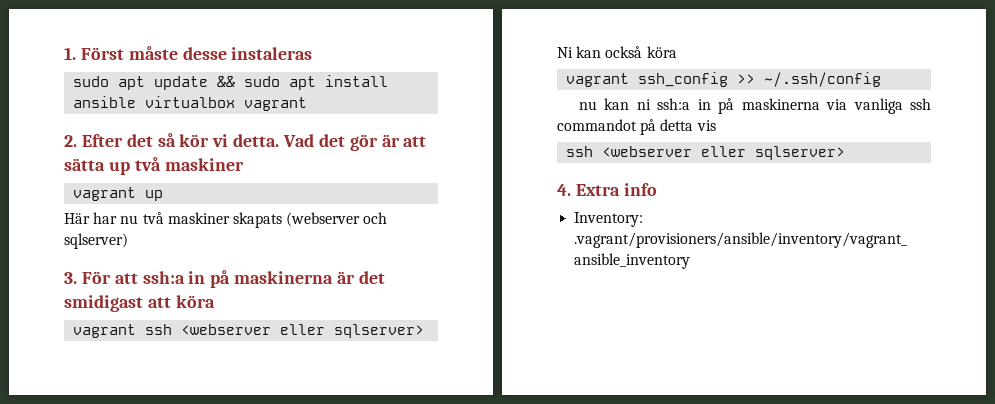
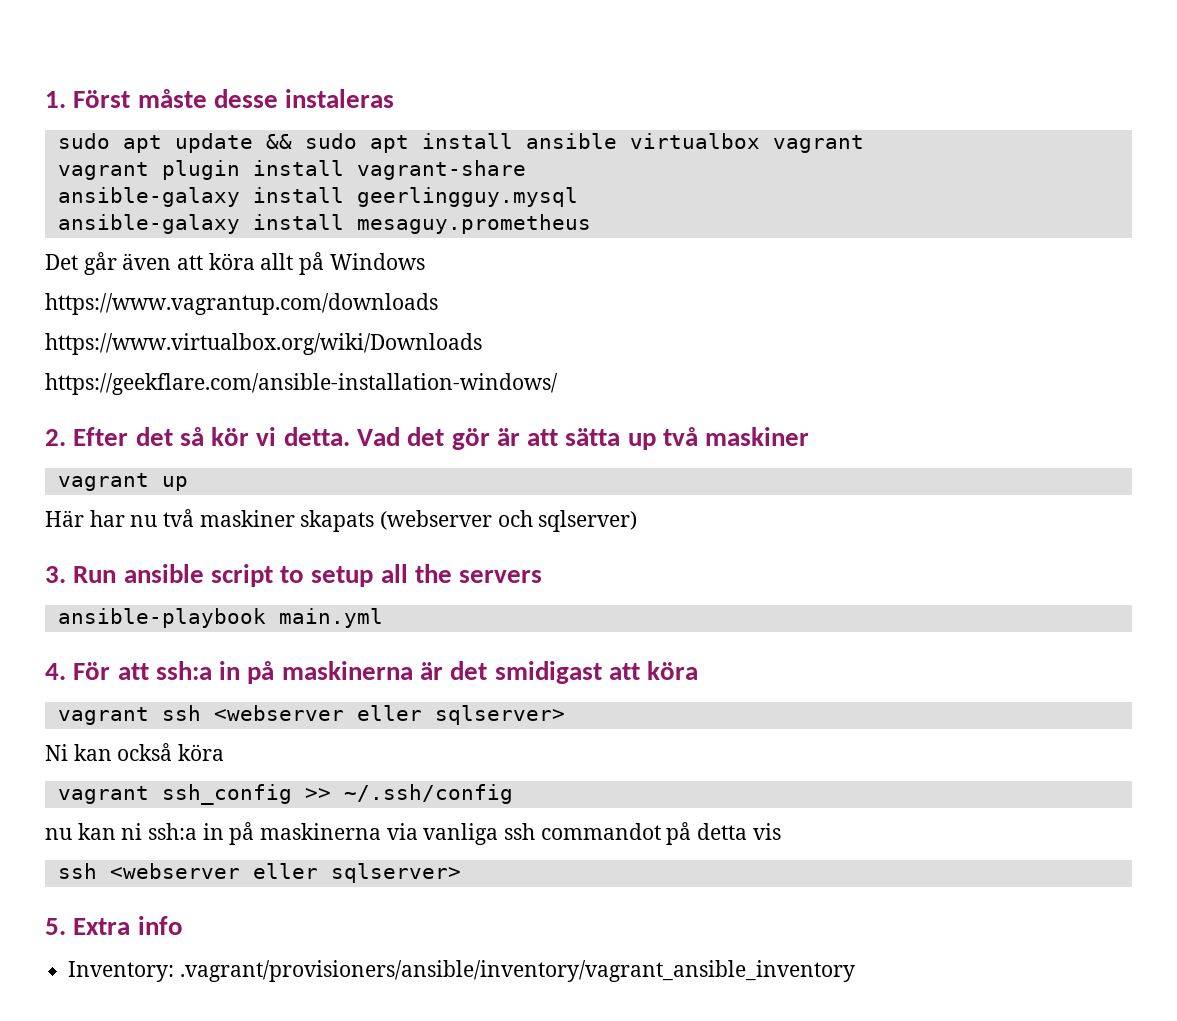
+ vagrant plugin install vagrant-share
+ ansible-galaxy install geerlingguy.mysql
+ ansible-galaxy install mesaguy.prometheus
+ Det går även att köra allt på Windows
+ https://www.vagrantup.com/downloads
+ https://www.virtualbox.org/wiki/Downloads
+ https://geekflare.com/ansible-installation-windows/
- 3. För att ssh:a in på maskinerna är det smidigast att köra
+ 3. Run ansible script to setup all the servers
+ ansible-playbook main.yml
+ 4. För att ssh:a in på maskinerna är det smidigast att köra
- 4. Extra info
+ 5. Extra info

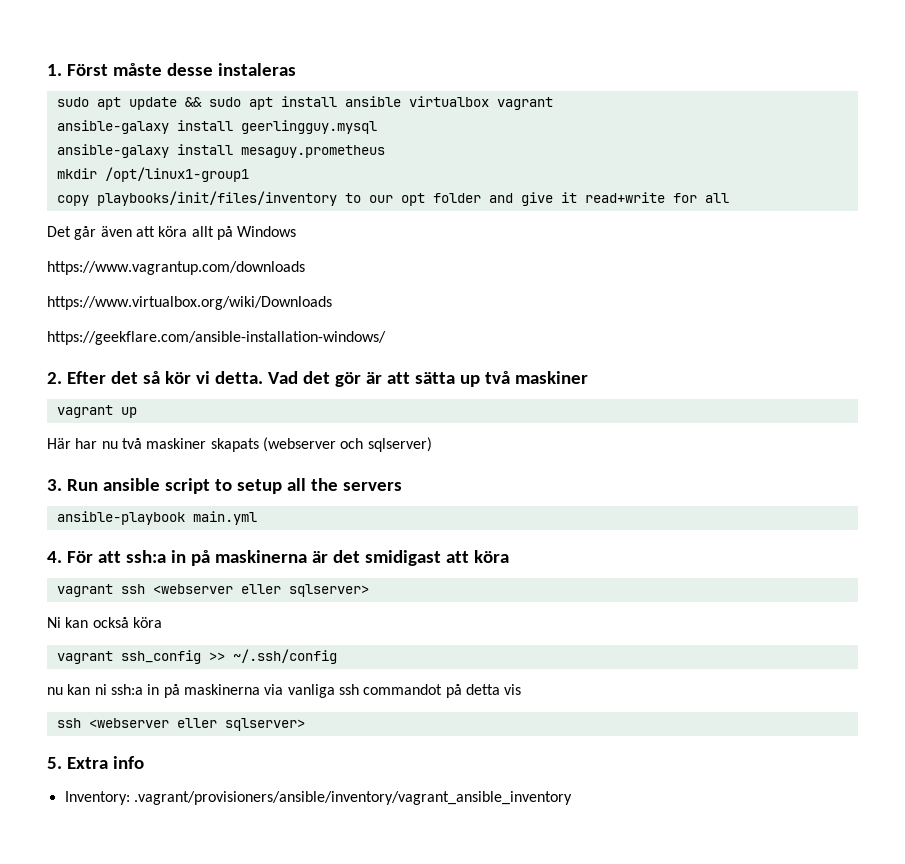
- vagrant plugin install vagrant-share
+ mkdir /opt/linux1-group1
+ copy playbooks/init/files/inventory to our opt folder and give it read+write for all

